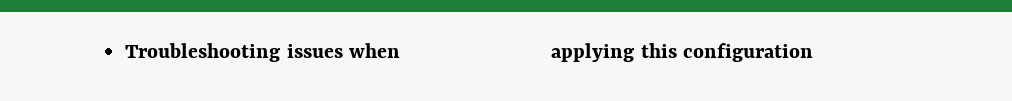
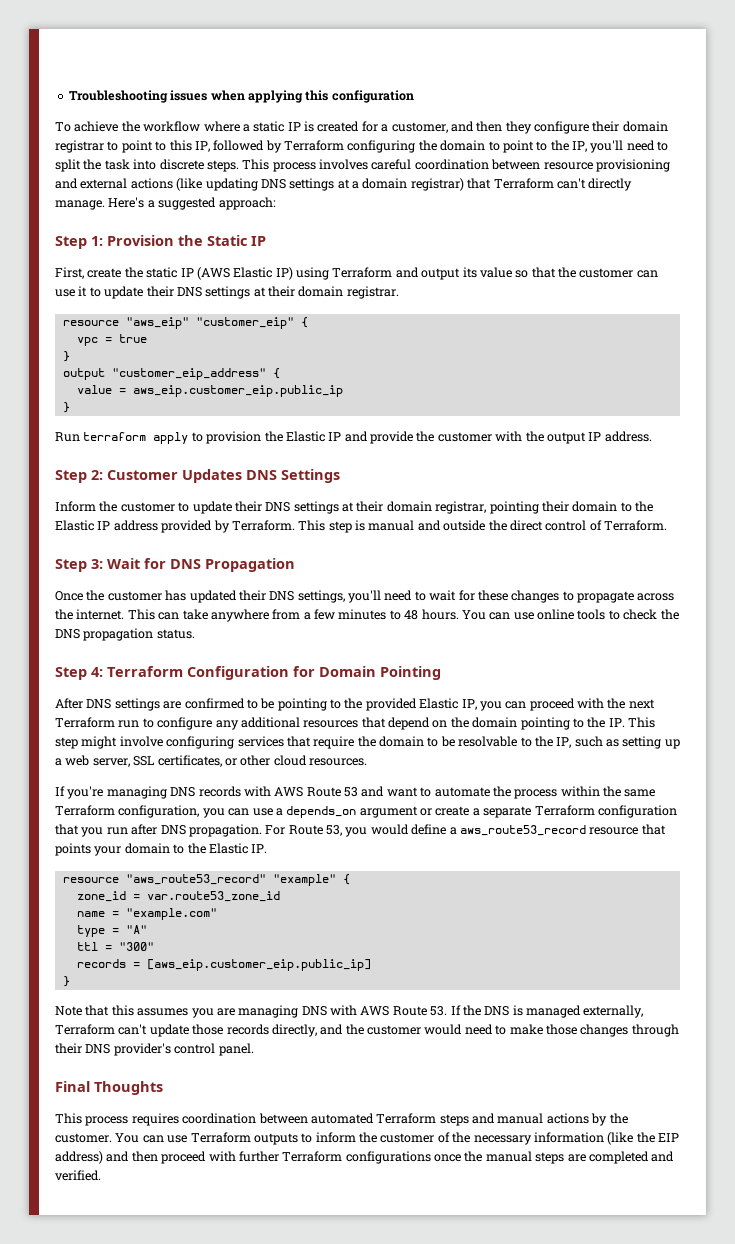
+ To achieve the workflow where a static IP is created for a customer, and then they configure their domain registrar to point to this IP, followed by Terraform configuring the domain to point to the IP, you'll need to split the task into discrete steps. This process involves careful coordination between resource provisioning and external actions (like updating DNS settings at a domain registrar) that Terraform can't directly manage. Here's a suggested approach:
+ Step 1: Provision the Static IP
+ First, create the static IP (AWS Elastic IP) using Terraform and output its value so that the customer can use it to update their DNS settings at their domain registrar.
+ resource "aws_eip" "customer_eip" {
+ vpc = true
+ }
+ output "customer_eip_address" {
+ value = aws_eip.customer_eip.public_ip
+ }
+ Run terraform apply to provision the Elastic IP and provide the customer with the output IP address.
+ Step 2: Customer Updates DNS Settings
+ Inform the customer to update their DNS settings at their domain registrar, pointing their domain to the Elastic IP address provided by Terraform. This step is manual and outside the direct control of Terraform.
+ Step 3: Wait for DNS Propagation
+ Once the customer has updated their DNS settings, you'll need to wait for these changes to propagate across the internet. This can take anywhere from a few minutes to 48 hours. You can use online tools to check the DNS propagation status.
+ Step 4: Terraform Configuration for Domain Pointing
+ After DNS settings are confirmed to be pointing to the provided Elastic IP, you can proceed with the next Terraform run to configure any additional resources that depend on the domain pointing to the IP. This step might involve configuring services that require the domain to be resolvable to the IP, such as setting up a web server, SSL certificates, or other cloud resources.
+ If you're managing DNS records with AWS Route 53 and want to automate the process within the same Terraform configuration, you can use a depends_on argument or create a separate Terraform configuration that you run after DNS propagation. For Route 53, you would define a aws_route53_record resource that points your domain to the Elastic IP.
+ resource "aws_route53_record" "example" {
+ zone_id = var.route53_zone_id
+ name = "example.com"
+ type = "A"
+ ttl = "300"
+ records = [aws_eip.customer_eip.public_ip]
+ }
+ Note that this assumes you are managing DNS with AWS Route 53. If the DNS is managed externally, Terraform can't update those records directly, and the customer would need to make those changes through their DNS provider's control panel.
+ Final Thoughts
+ This process requires coordination between automated Terraform steps and manual actions by the customer. You can use Terraform outputs to inform the customer of the necessary information (like the EIP address) and then proceed with further Terraform configurations once the manual steps are completed and verified.

